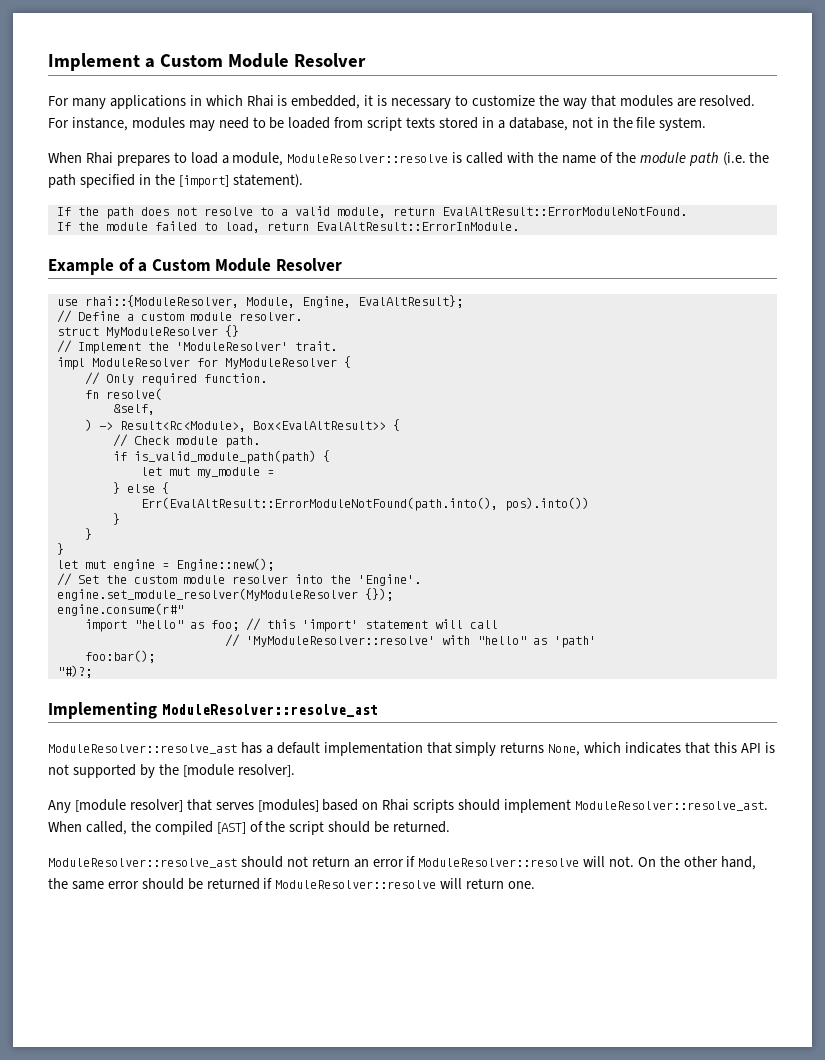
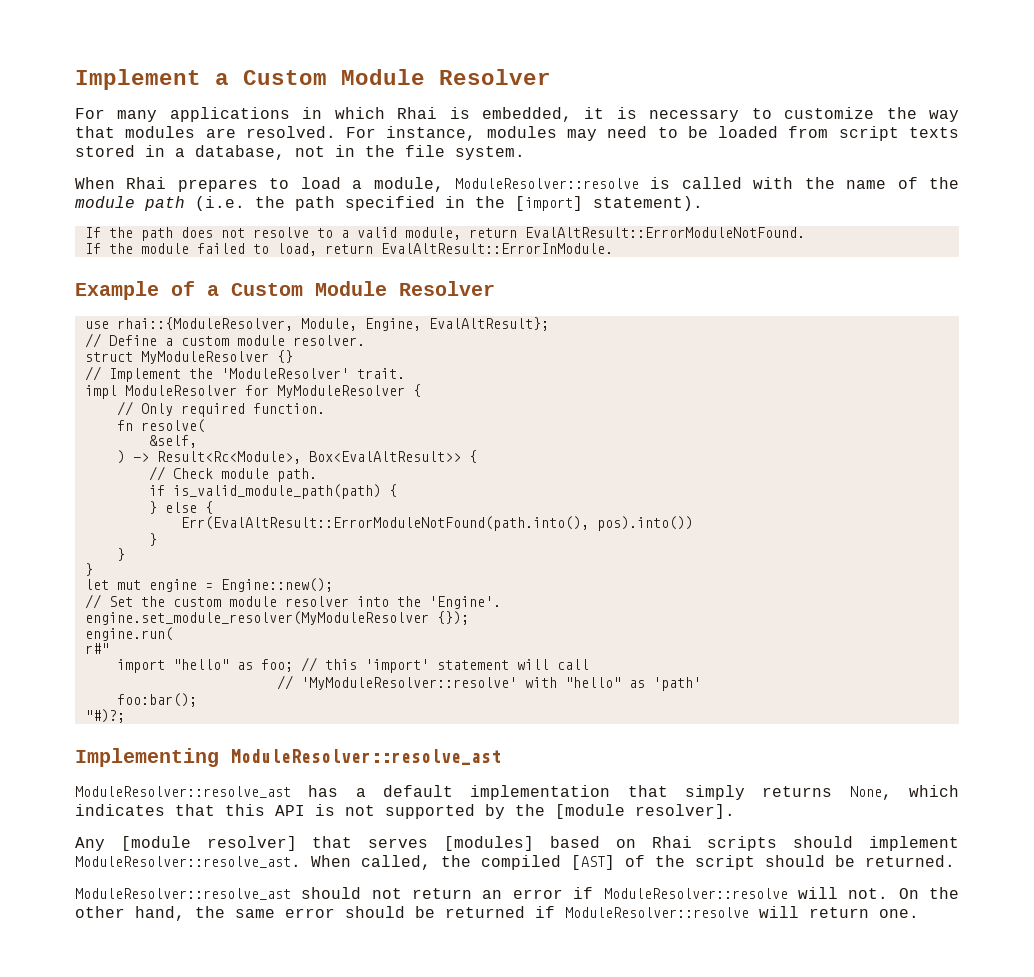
- let mut my_module =
- engine.consume(r#"
+ engine.run(
+ r#"

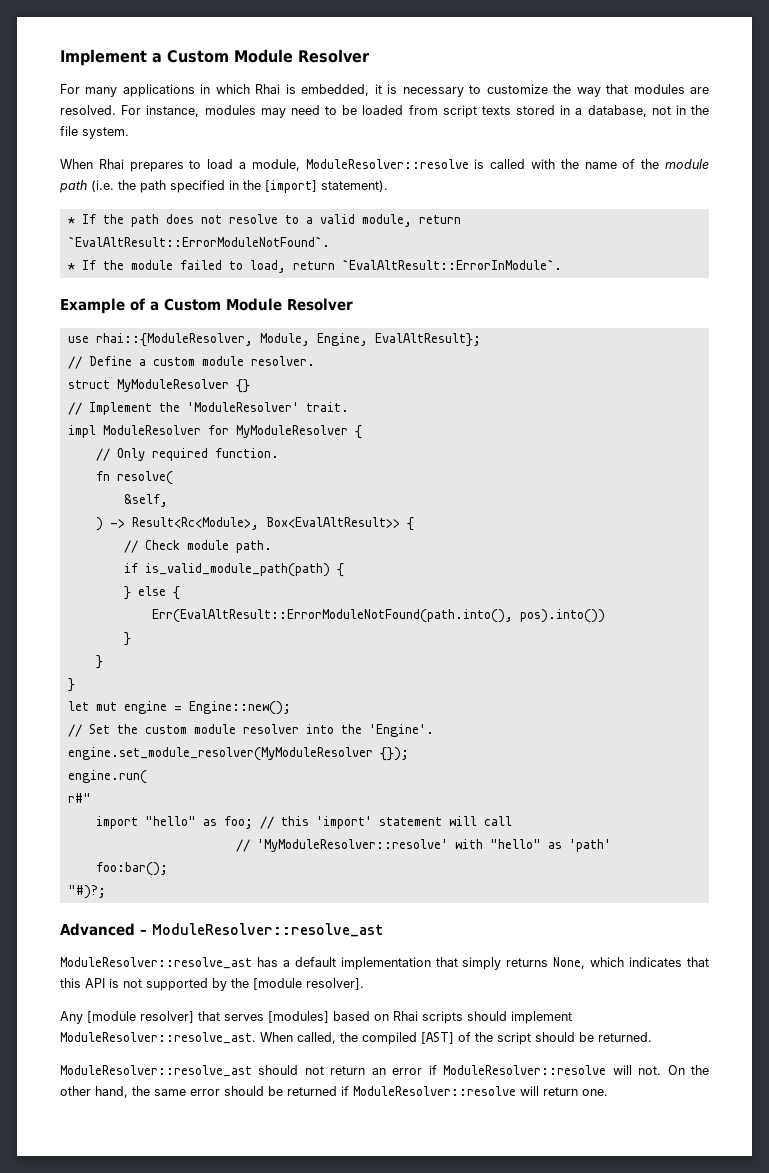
- If the path does not resolve to a valid module, return EvalAltResult::ErrorModuleNotFound.
- If the module failed to load, return EvalAltResult::ErrorInModule.
+ * If the path does not resolve to a valid module, return `EvalAltResult::ErrorModuleNotFound`.
+ * If the module failed to load, return `EvalAltResult::ErrorInModule`.
- Implementing ModuleResolver::resolve_ast
+ Advanced – ModuleResolver::resolve_ast

